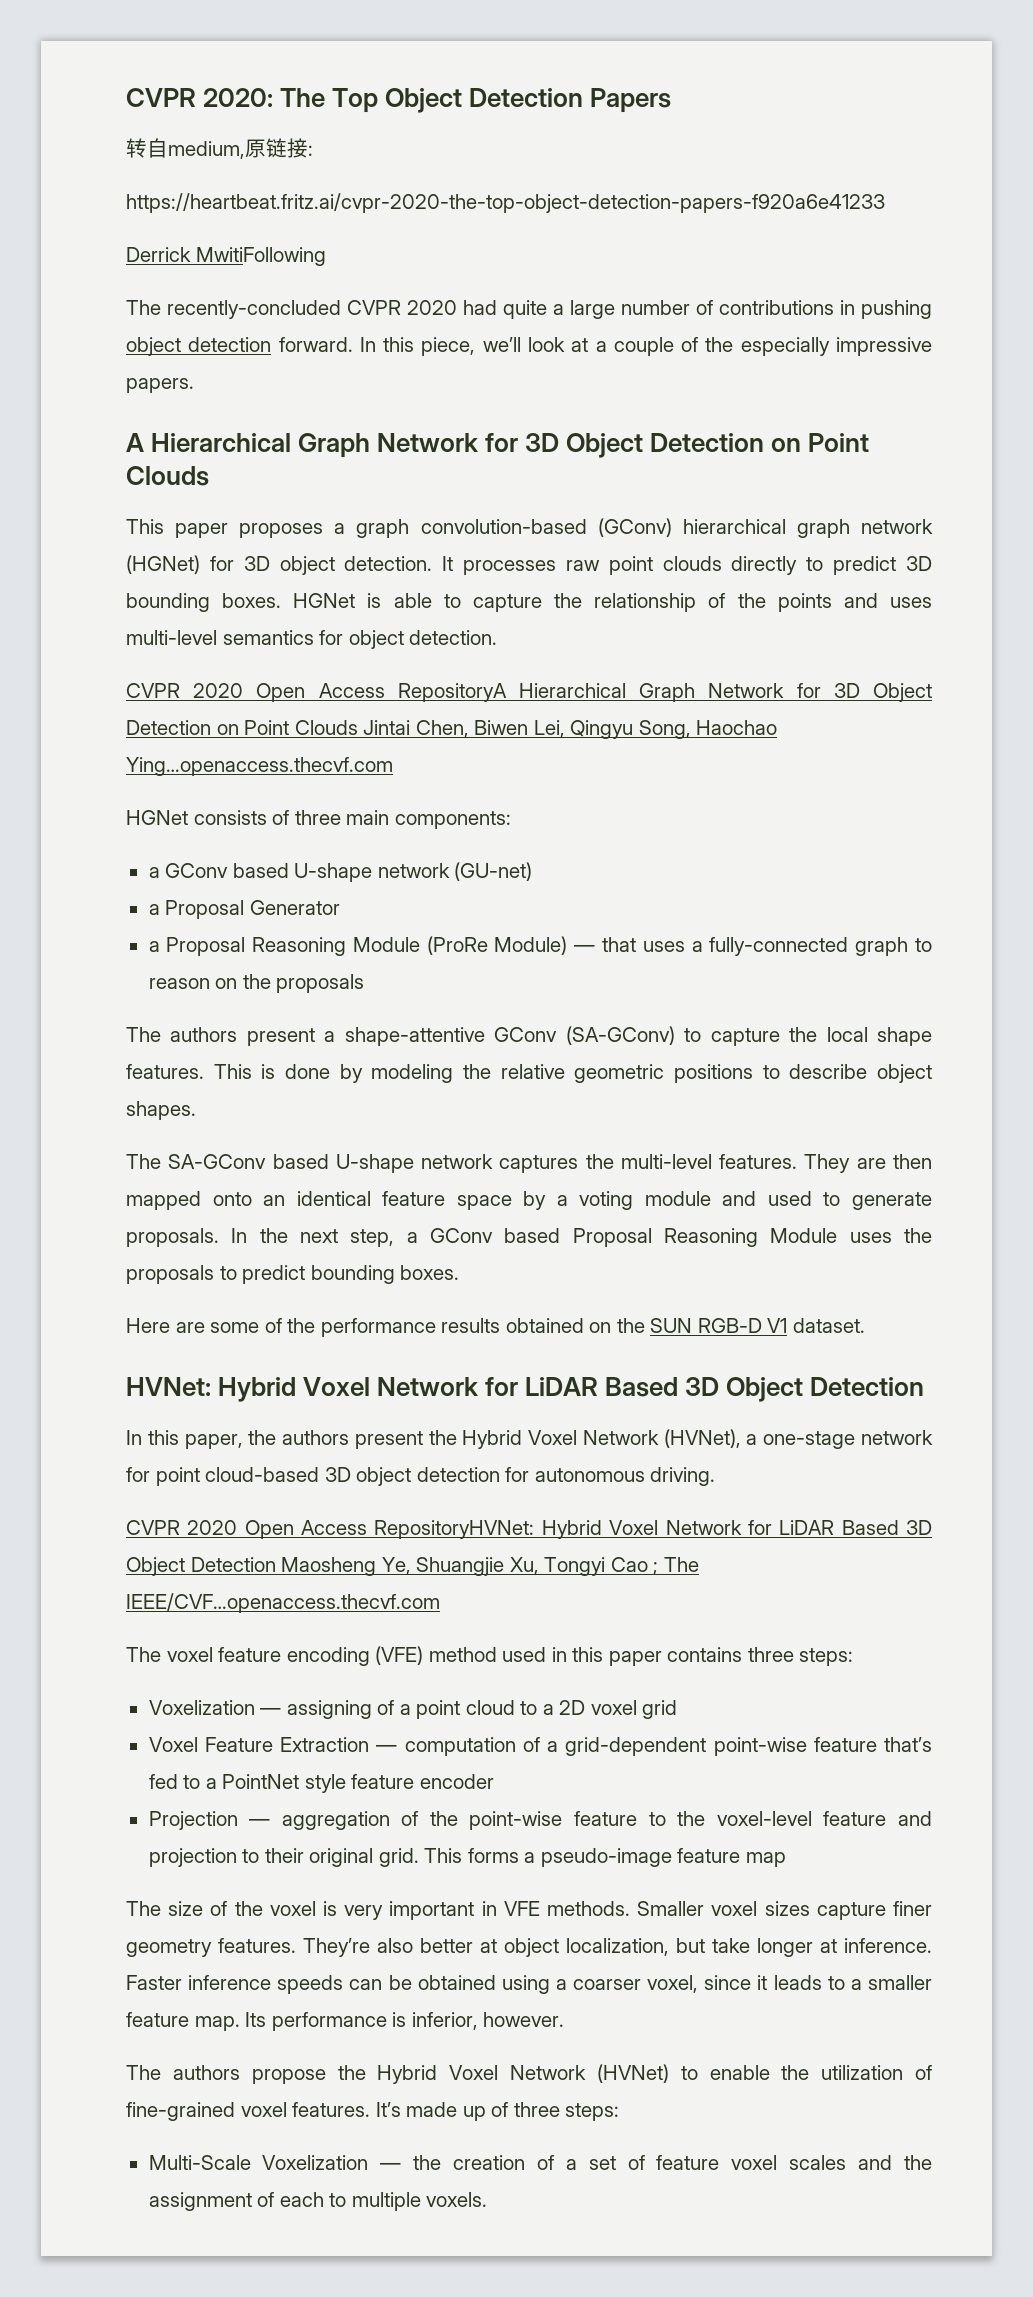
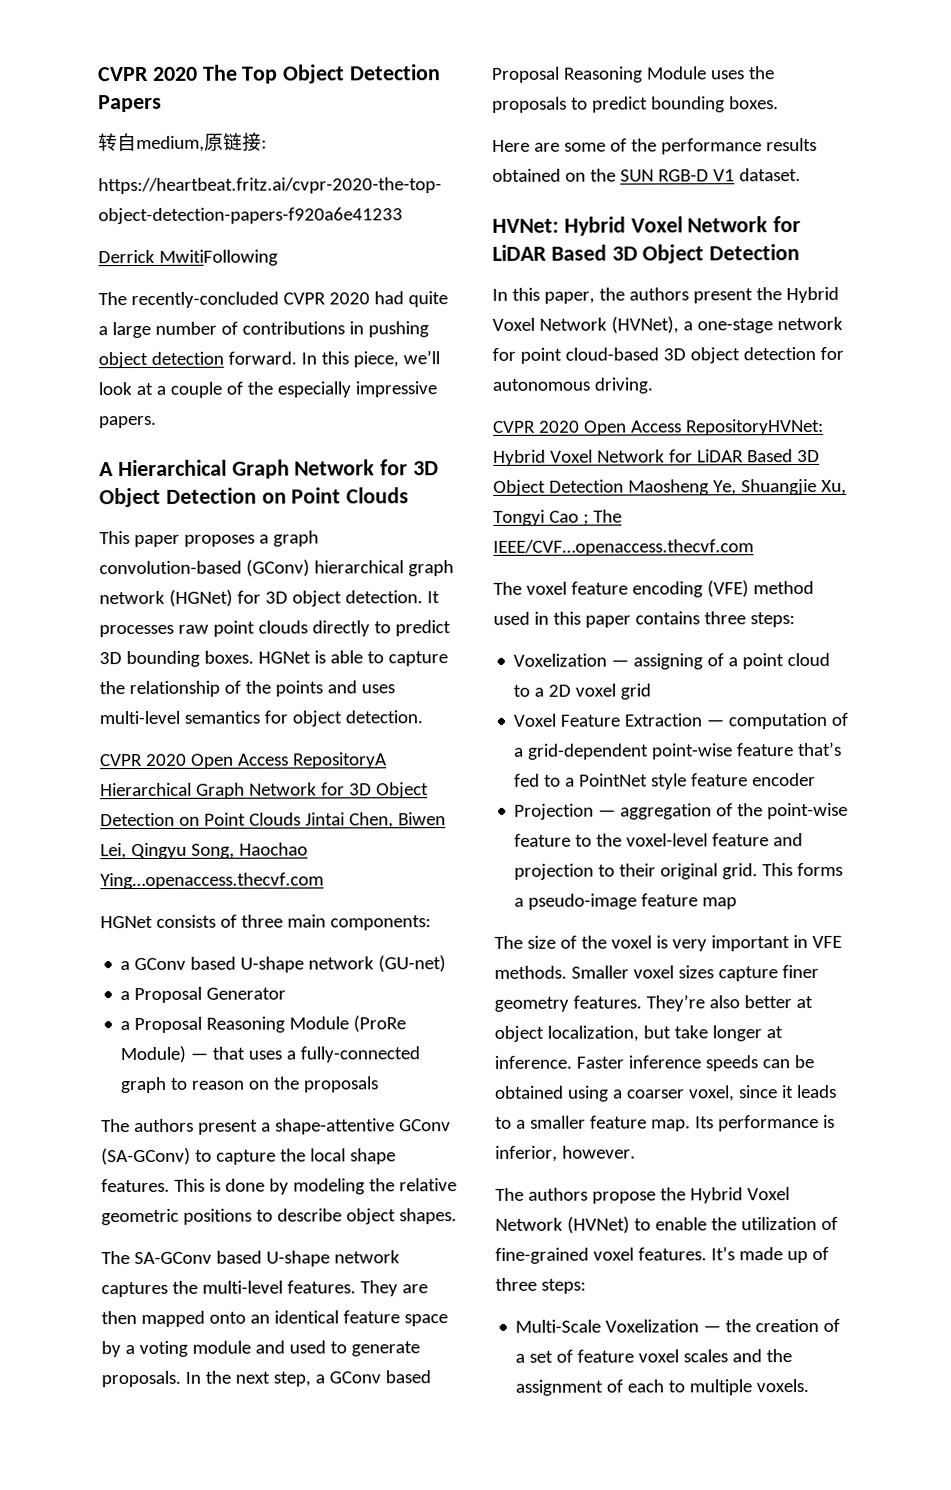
- CVPR 2020: The Top Object Detection Papers
+ CVPR 2020 The Top Object Detection Papers

